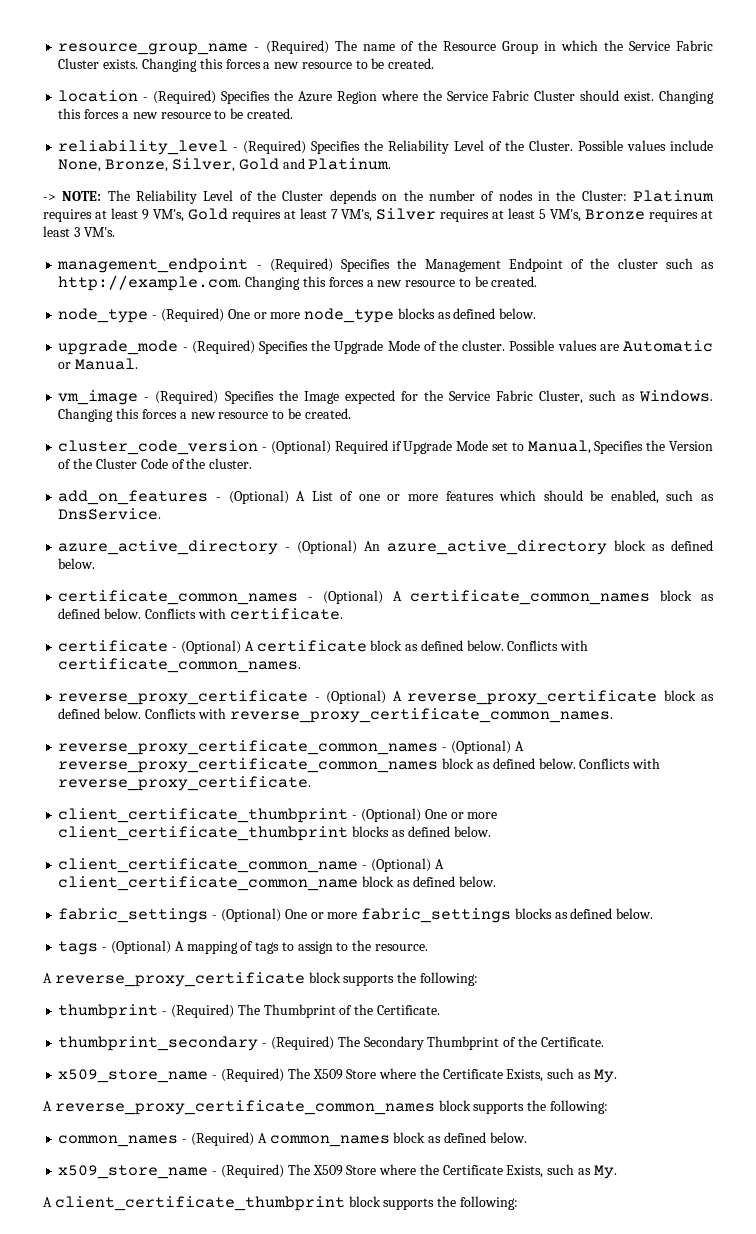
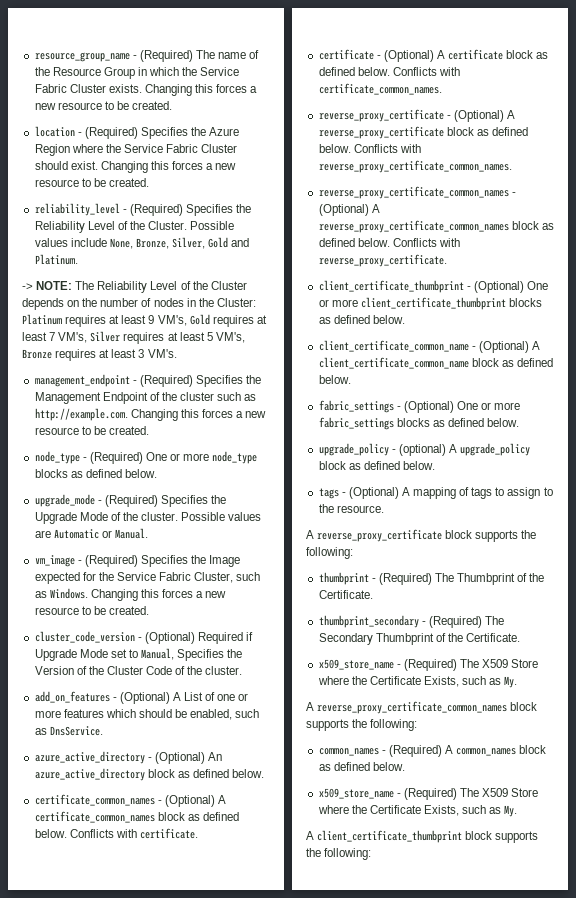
+ upgrade_policy - (optional) A upgrade_policy block as defined below.

